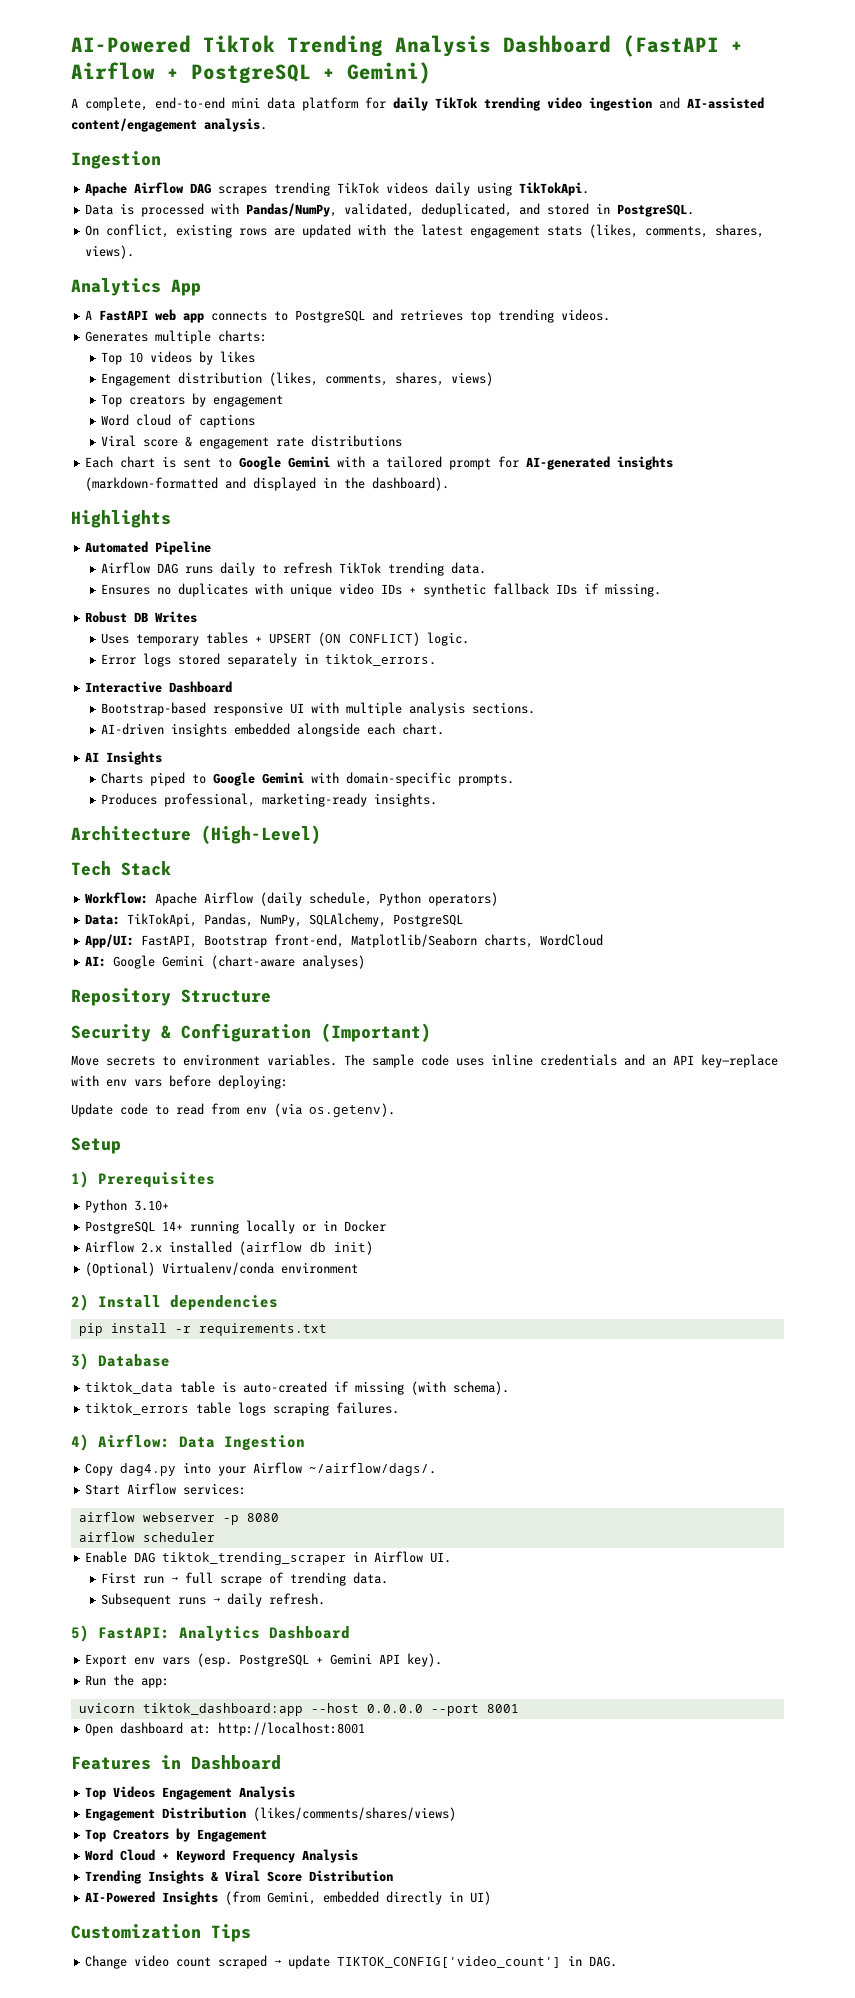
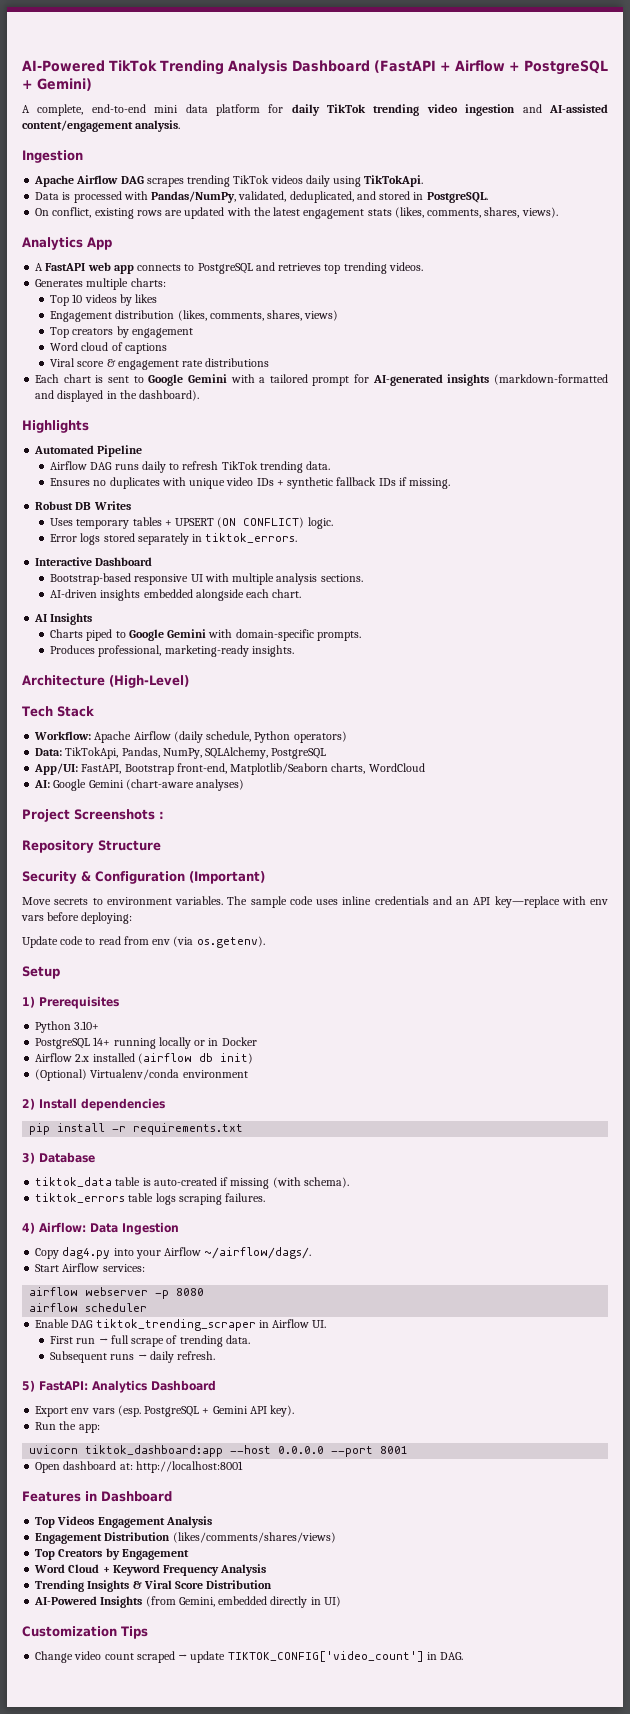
+ Project Screenshots :

